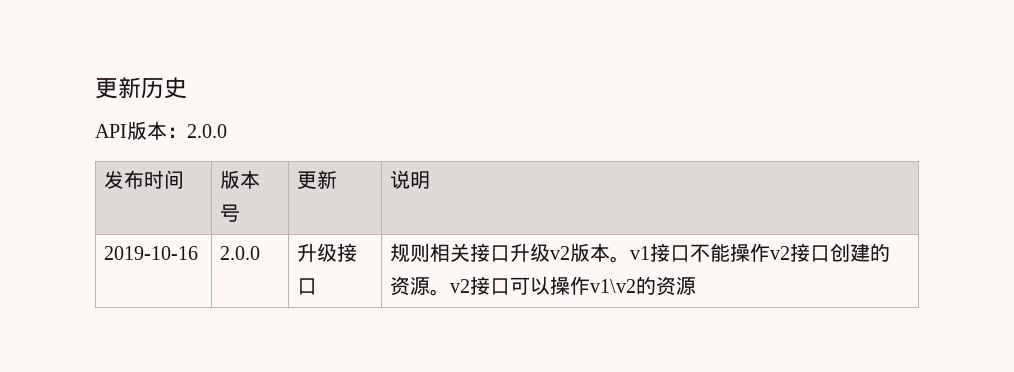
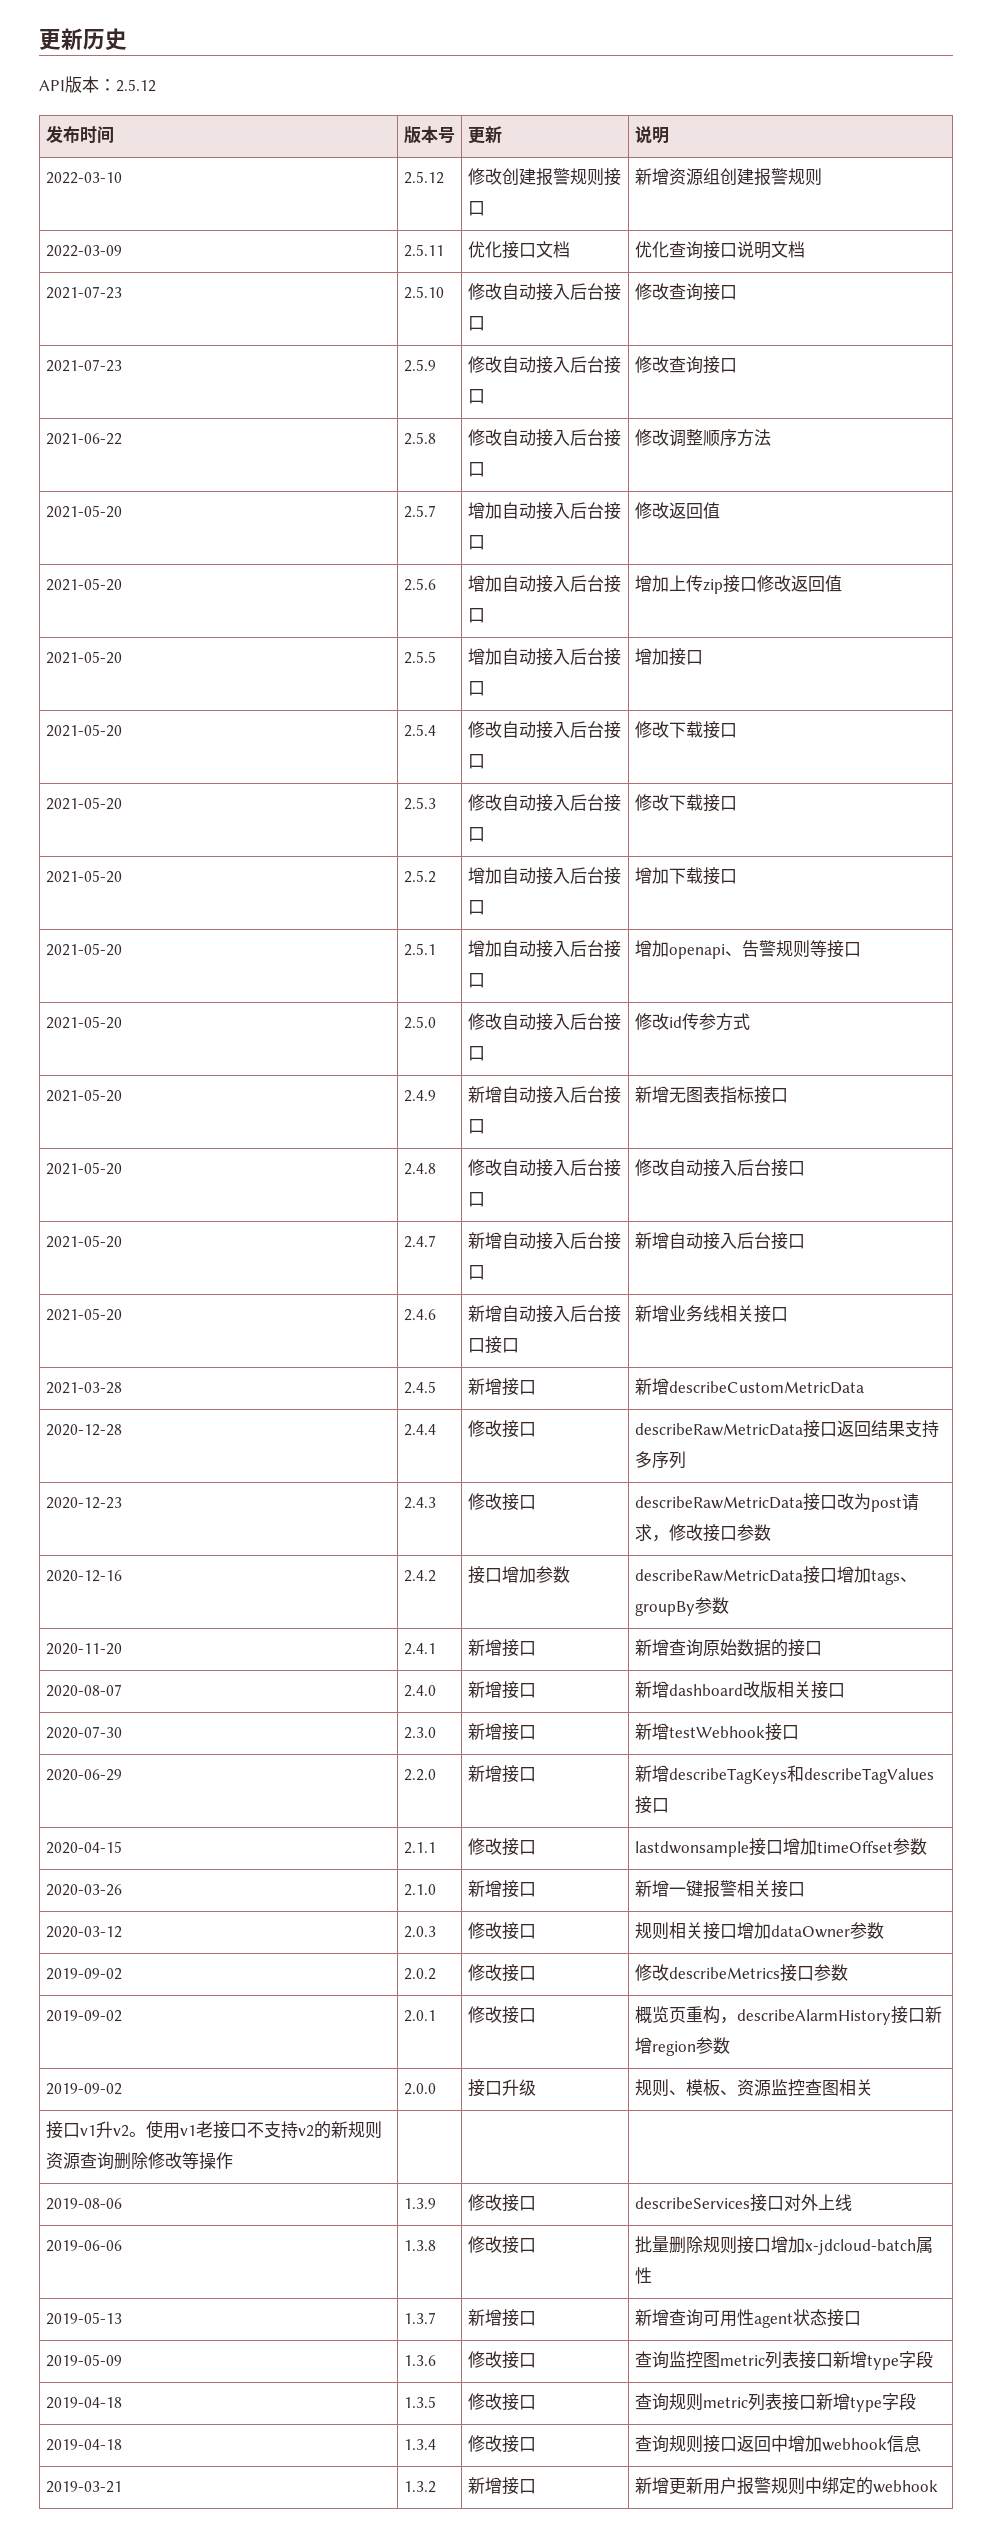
- API版本：2.0.0
+ API版本：2.5.12
- 2019-10-16 | 2.0.0 | 升级接口 | 规则相关接口升级v2版本。v1接口不能操作v2接口创建的资源。v2接口可以操作v1\v2的资源
+ 2022-03-10 | 2.5.12 | 修改创建报警规则接口 | 新增资源组创建报警规则
+ 2022-03-09 | 2.5.11 | 优化接口文档 | 优化查询接口说明文档
+ 2021-07-23 | 2.5.10 | 修改自动接入后台接口 | 修改查询接口
+ 2021-07-23 | 2.5.9 | 修改自动接入后台接口 | 修改查询接口
+ 2021-06-22 | 2.5.8 | 修改自动接入后台接口 | 修改调整顺序方法
+ 2021-05-20 | 2.5.7 | 增加自动接入后台接口 | 修改返回值
+ 2021-05-20 | 2.5.6 | 增加自动接入后台接口 | 增加上传zip接口修改返回值
+ 2021-05-20 | 2.5.5 | 增加自动接入后台接口 | 增加接口
+ 2021-05-20 | 2.5.4 | 修改自动接入后台接口 | 修改下载接口
+ 2021-05-20 | 2.5.3 | 修改自动接入后台接口 | 修改下载接口
+ 2021-05-20 | 2.5.2 | 增加自动接入后台接口 | 增加下载接口
+ 2021-05-20 | 2.5.1 | 增加自动接入后台接口 | 增加openapi、告警规则等接口
+ 2021-05-20 | 2.5.0 | 修改自动接入后台接口 | 修改id传参方式
+ 2021-05-20 | 2.4.9 | 新增自动接入后台接口 | 新增无图表指标接口
+ 2021-05-20 | 2.4.8 | 修改自动接入后台接口 | 修改自动接入后台接口
+ 2021-05-20 | 2.4.7 | 新增自动接入后台接口 | 新增自动接入后台接口
+ 2021-05-20 | 2.4.6 | 新增自动接入后台接口接口 | 新增业务线相关接口
+ 2021-03-28 | 2.4.5 | 新增接口 | 新增describeCustomMetricData
+ 2020-12-28 | 2.4.4 | 修改接口 | describeRawMetricData接口返回结果支持多序列
+ 2020-12-23 | 2.4.3 | 修改接口 | describeRawMetricData接口改为post请求，修改接口参数
+ 2020-12-16 | 2.4.2 | 接口增加参数 | describeRawMetricData接口增加tags、groupBy参数
+ 2020-11-20 | 2.4.1 | 新增接口 | 新增查询原始数据的接口
+ 2020-08-07 | 2.4.0 | 新增接口 | 新增dashboard改版相关接口
+ 2020-07-30 | 2.3.0 | 新增接口 | 新增testWebhook接口
+ 2020-06-29 | 2.2.0 | 新增接口 | 新增describeTagKeys和describeTagValues接口
+ 2020-04-15 | 2.1.1 | 修改接口 | lastdwonsample接口增加timeOffset参数
+ 2020-03-26 | 2.1.0 | 新增接口 | 新增一键报警相关接口
+ 2020-03-12 | 2.0.3 | 修改接口 | 规则相关接口增加dataOwner参数
+ 2019-09-02 | 2.0.2 | 修改接口 | 修改describeMetrics接口参数
+ 2019-09-02 | 2.0.1 | 修改接口 | 概览页重构，describeAlarmHistory接口新增region参数
+ 2019-09-02 | 2.0.0 | 接口升级 | 规则、模板、资源监控查图相关
+ 接口v1升v2。使用v1老接口不支持v2的新规则资源查询删除修改等操作 | | |
+ 2019-08-06 | 1.3.9 | 修改接口 | describeServices接口对外上线
+ 2019-06-06 | 1.3.8 | 修改接口 | 批量删除规则接口增加x-jdcloud-batch属性
+ 2019-05-13 | 1.3.7 | 新增接口 | 新增查询可用性agent状态接口
+ 2019-05-09 | 1.3.6 | 修改接口 | 查询监控图metric列表接口新增type字段
+ 2019-04-18 | 1.3.5 | 修改接口 | 查询规则metric列表接口新增type字段
+ 2019-04-18 | 1.3.4 | 修改接口 | 查询规则接口返回中增加webhook信息
+ 2019-03-21 | 1.3.2 | 新增接口 | 新增更新用户报警规则中绑定的webhook

